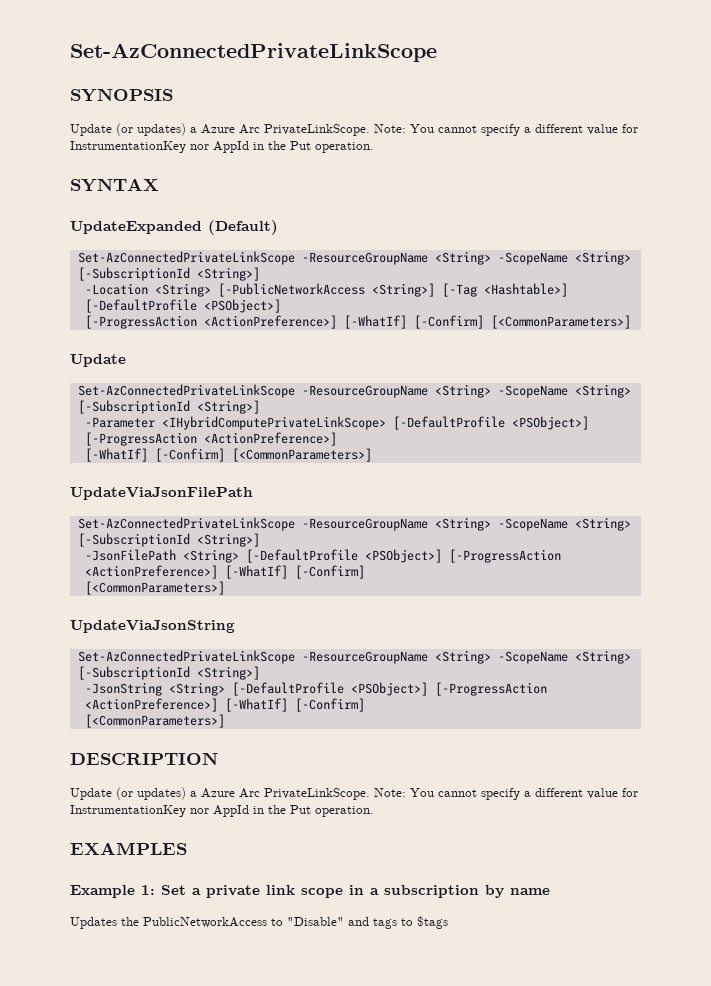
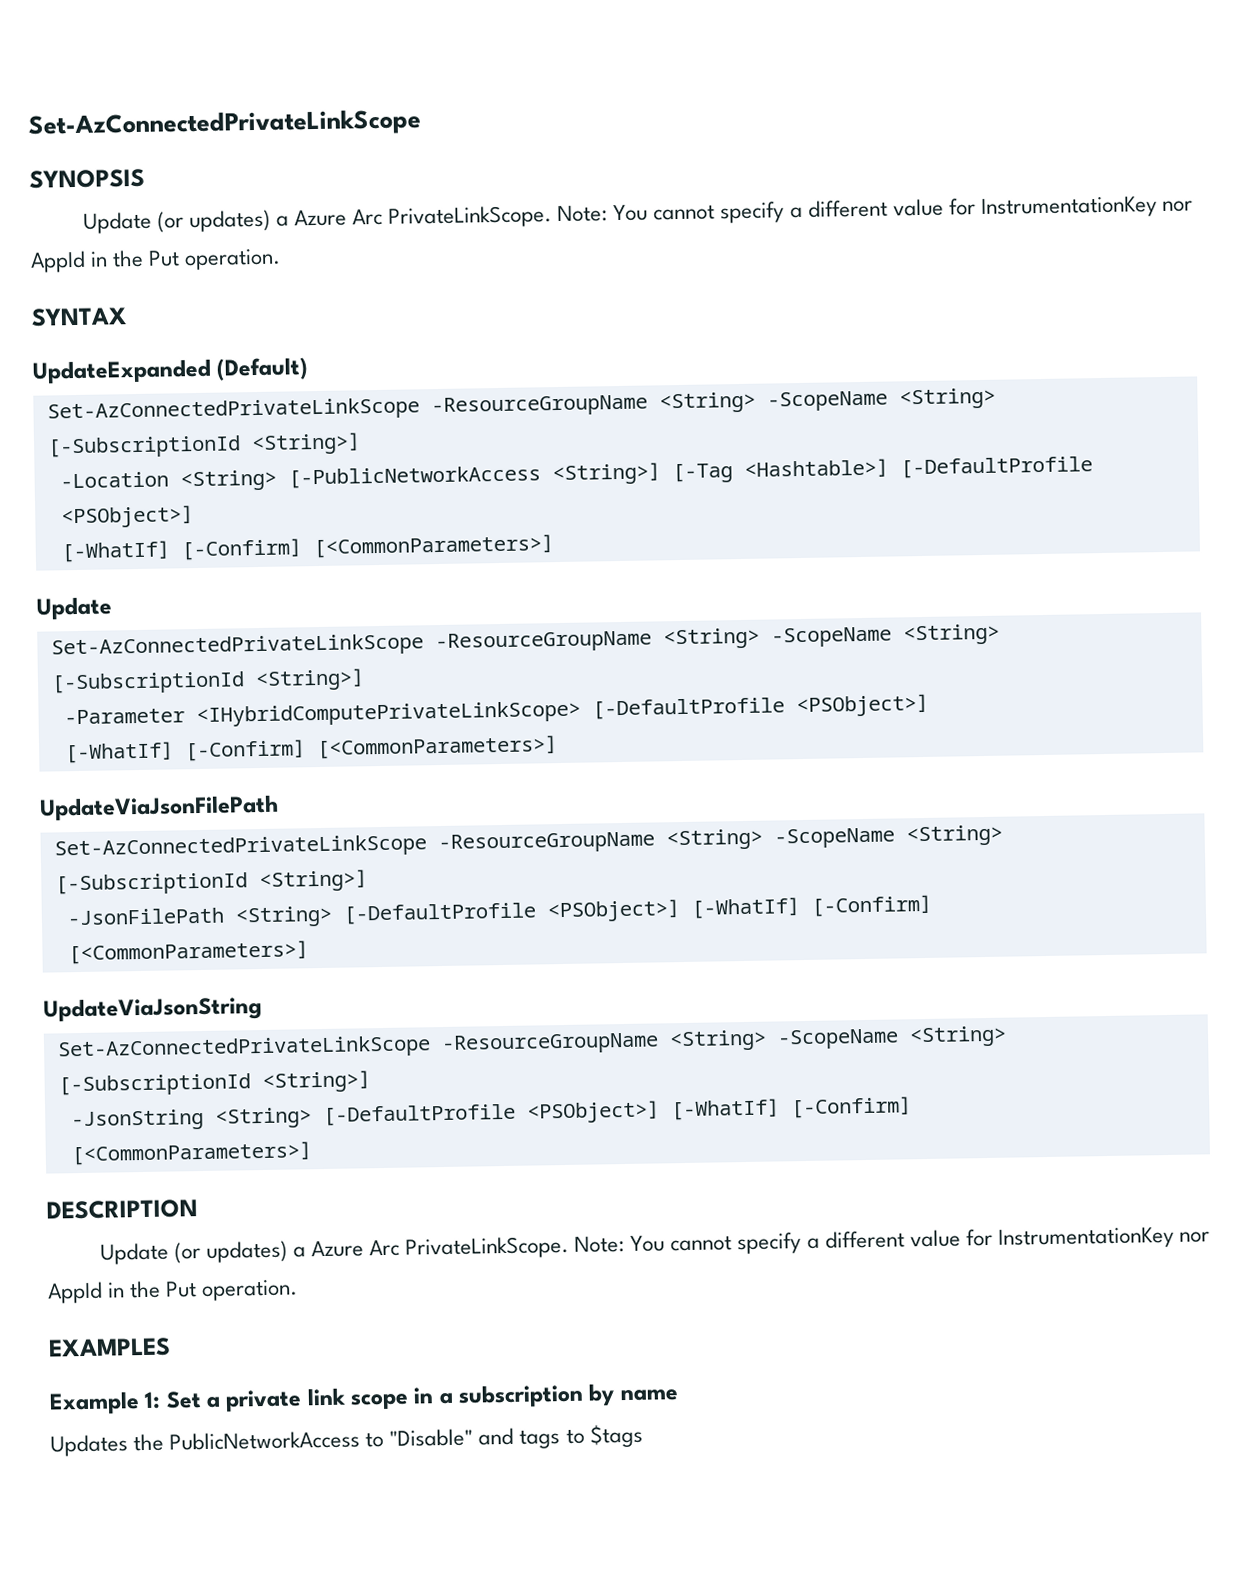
  -Location <String> [-PublicNetworkAccess <String>] [-Tag <Hashtable>] [-DefaultProfile <PSObject>]
- [-ProgressAction <ActionPreference>] [-WhatIf] [-Confirm] [<CommonParameters>]
+ [-WhatIf] [-Confirm] [<CommonParameters>]
- -Parameter <IHybridComputePrivateLinkScope> [-DefaultProfile <PSObject>] [-ProgressAction <ActionPreference>]
+ -Parameter <IHybridComputePrivateLinkScope> [-DefaultProfile <PSObject>]
- -JsonFilePath <String> [-DefaultProfile <PSObject>] [-ProgressAction <ActionPreference>] [-WhatIf] [-Confirm]
+ -JsonFilePath <String> [-DefaultProfile <PSObject>] [-WhatIf] [-Confirm]
- -JsonString <String> [-DefaultProfile <PSObject>] [-ProgressAction <ActionPreference>] [-WhatIf] [-Confirm]
+ -JsonString <String> [-DefaultProfile <PSObject>] [-WhatIf] [-Confirm]

